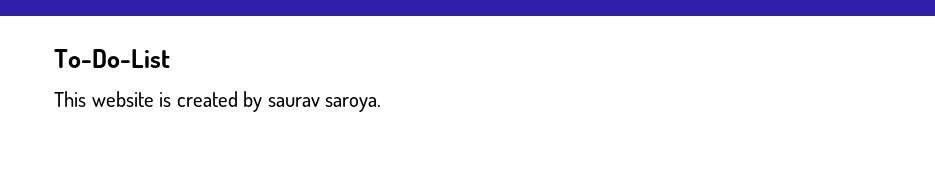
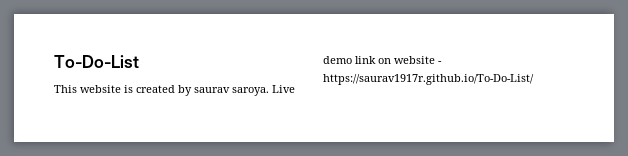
+ Live demo link on website - https://saurav1917r.github.io/To-Do-List/

